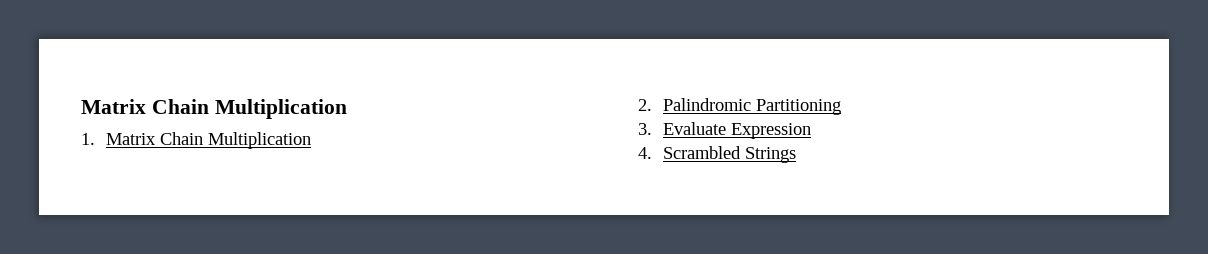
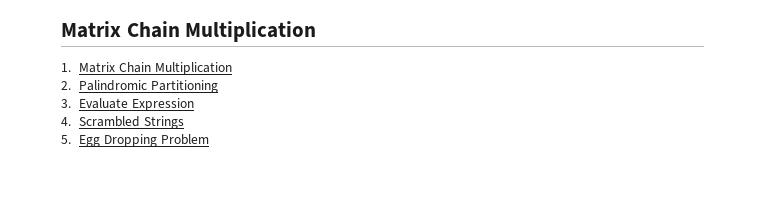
+ 5. Egg Dropping Problem

